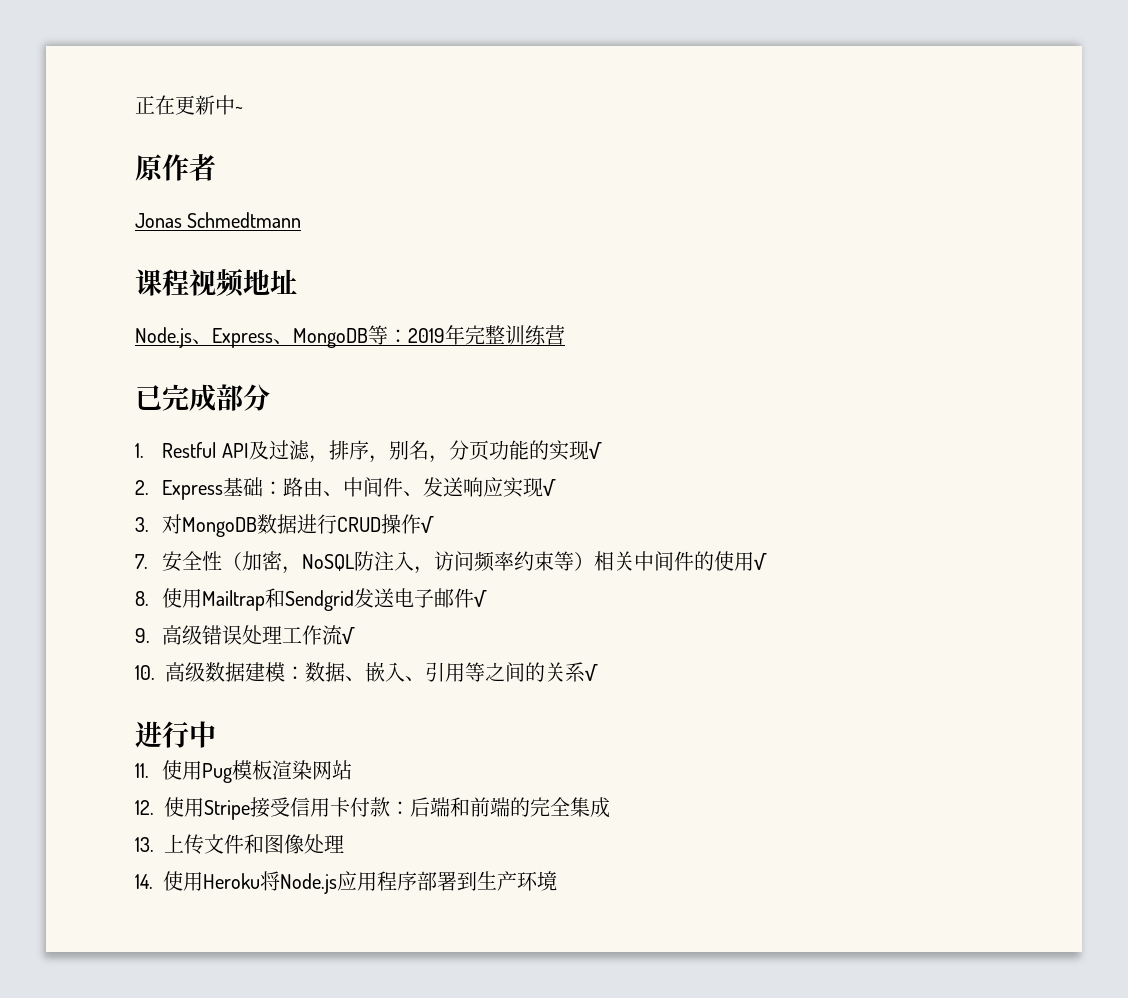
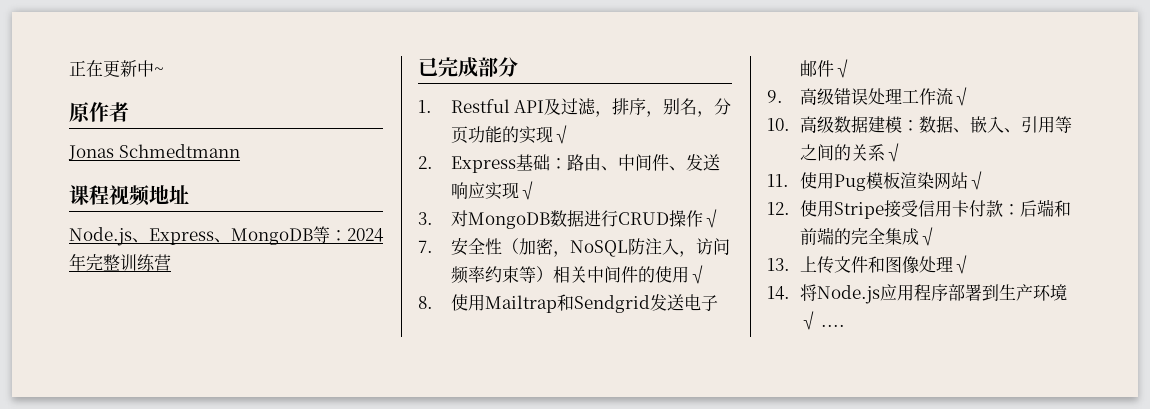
- Node.js、Express、MongoDB等：2019年完整训练营
+ Node.js、Express、MongoDB等：2024年完整训练营
- 进行中
- 11.使用Pug模板渲染网站
+ 11.使用Pug模板渲染网站√
- 12.使用Stripe接受信用卡付款：后端和前端的完全集成
+ 12.使用Stripe接受信用卡付款：后端和前端的完全集成√
- 13.上传文件和图像处理
+ 13.上传文件和图像处理√
- 14.使用Heroku将Node.js应用程序部署到生产环境
+ 14.将Node.js应用程序部署到生产环境√ ....

